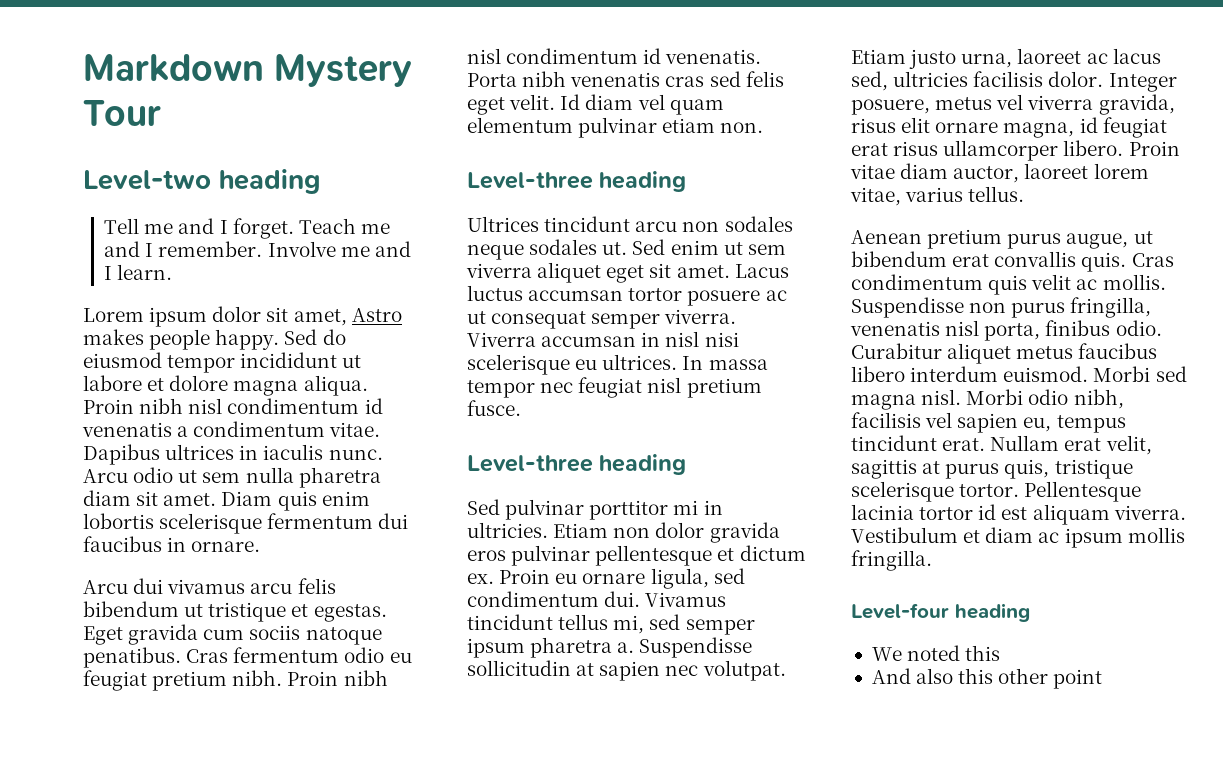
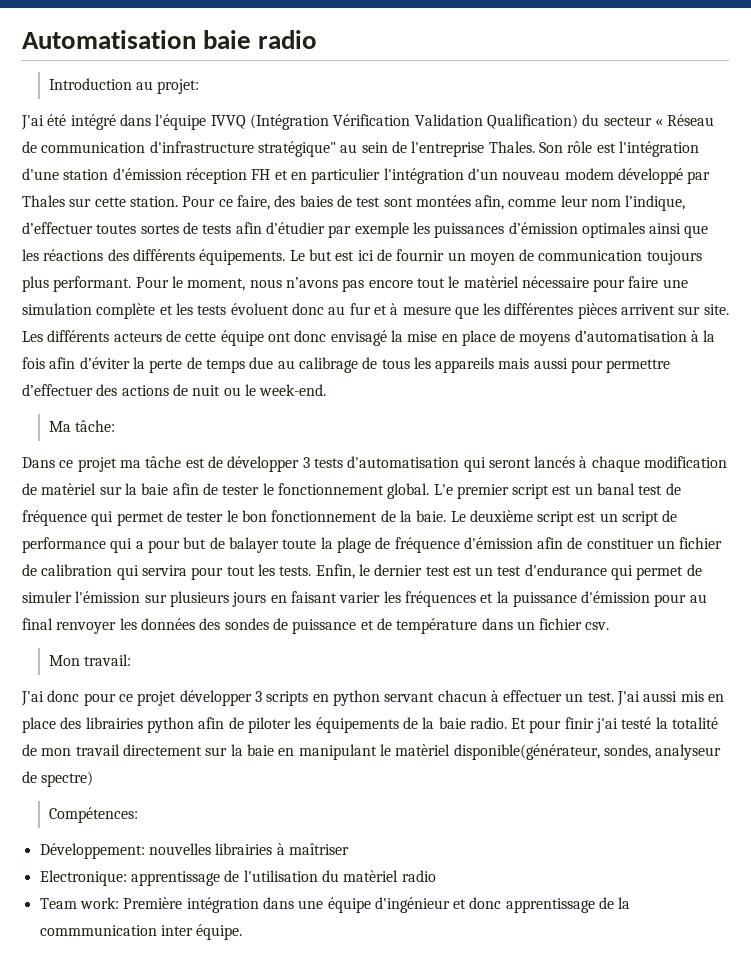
- Markdown Mystery Tour
- Level-two heading
- Tell me and I forget. Teach me and I remember. Involve me and I learn.
- Lorem ipsum dolor sit amet, Astro makes people happy. Sed do eiusmod tempor incididunt ut labore et dolore magna aliqua. Proin nibh nisl condimentum id venenatis a condimentum vitae. Dapibus ultrices in iaculis nunc. Arcu odio ut sem nulla pharetra diam sit amet. Diam quis enim lobortis scelerisque fermentum dui faucibus in ornare.
- Arcu dui vivamus arcu felis bibendum ut tristique et egestas. Eget gravida cum sociis natoque penatibus. Cras fermentum odio eu feugiat pretium nibh. Proin nibh nisl condimentum id venenatis. Porta nibh venenatis cras sed felis eget velit. Id diam vel quam elementum pulvinar etiam non.
- Level-three heading
- Ultrices tincidunt arcu non sodales neque sodales ut. Sed enim ut sem viverra aliquet eget sit amet. Lacus luctus accumsan tortor posuere ac ut consequat semper viverra. Viverra accumsan in nisl nisi scelerisque eu ultrices. In massa tempor nec feugiat nisl pretium fusce.
- Level-three heading
- Sed pulvinar porttitor mi in ultricies. Etiam non dolor gravida eros pulvinar pellentesque et dictum ex. Proin eu ornare ligula, sed condimentum dui. Vivamus tincidunt tellus mi, sed semper ipsum pharetra a. Suspendisse sollicitudin at sapien nec volutpat. Etiam justo urna, laoreet ac lacus sed, ultricies facilisis dolor. Integer posuere, metus vel viverra gravida, risus elit ornare magna, id feugiat erat risus ullamcorper libero. Proin vitae diam auctor, laoreet lorem vitae, varius tellus.
- Aenean pretium purus augue, ut bibendum erat convallis quis. Cras condimentum quis velit ac mollis. Suspendisse non purus fringilla, venenatis nisl porta, finibus odio. Curabitur aliquet metus faucibus libero interdum euismod. Morbi sed magna nisl. Morbi odio nibh, facilisis vel sapien eu, tempus tincidunt erat. Nullam erat velit, sagittis at purus quis, tristique scelerisque tortor. Pellentesque lacinia tortor id est aliquam viverra. Vestibulum et diam ac ipsum mollis fringilla.
- Level-four heading
- We noted this
- And also this other point
+ Automatisation baie radio
+ Introduction au projet:
+ J'ai été intégré dans l'équipe IVVQ (Intégration Vérification Validation Qualification) du secteur « Réseau de communication d'infrastructure stratégique" au sein de l'entreprise Thales. Son rôle est l'intégration d'une station d'émission réception FH et en particulier l'intégration d'un nouveau modem développé par Thales sur cette station. Pour ce faire, des baies de test sont montées afin, comme leur nom l’indique, d’effectuer toutes sortes de tests afin d’étudier par exemple les puissances d’émission optimales ainsi que les réactions des différents équipements. Le but est ici de fournir un moyen de communication toujours plus performant. Pour le moment, nous n’avons pas encore tout le matèriel nécessaire pour faire une simulation complète et les tests évoluent donc au fur et à mesure que les différentes pièces arrivent sur site. Les différents acteurs de cette équipe ont donc envisagé la mise en place de moyens d’automatisation à la fois afin d’éviter la perte de temps due au calibrage de tous les appareils mais aussi pour permettre d’effectuer des actions de nuit ou le week-end.
+ Ma tâche:
+ Dans ce projet ma tâche est de développer 3 tests d'automatisation qui seront lancés à chaque modification de matèriel sur la baie afin de tester le fonctionnement global. L'e premier script est un banal test de fréquence qui permet de tester le bon fonctionnement de la baie. Le deuxième script est un script de performance qui a pour but de balayer toute la plage de fréquence d'émission afin de constituer un fichier de calibration qui servira pour tout les tests. Enfin, le dernier test est un test d'endurance qui permet de simuler l'émission sur plusieurs jours en faisant varier les fréquences et la puissance d'émission pour au final renvoyer les données des sondes de puissance et de température dans un fichier csv.
+ Mon travail:
+ J'ai donc pour ce projet développer 3 scripts en python servant chacun à effectuer un test. J'ai aussi mis en place des librairies python afin de piloter les équipements de la baie radio. Et pour finir j'ai testé la totalité de mon travail directement sur la baie en manipulant le matèriel disponible(générateur, sondes, analyseur de spectre)
+ Compétences:
+ Développement: nouvelles librairies à maîtriser
+ Electronique: apprentissage de l'utilisation du matèriel radio
+ Team work: Première intégration dans une équipe d'ingénieur et donc apprentissage de la commmunication inter équipe.

